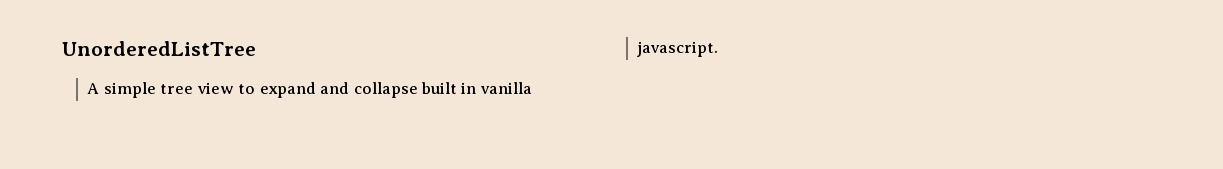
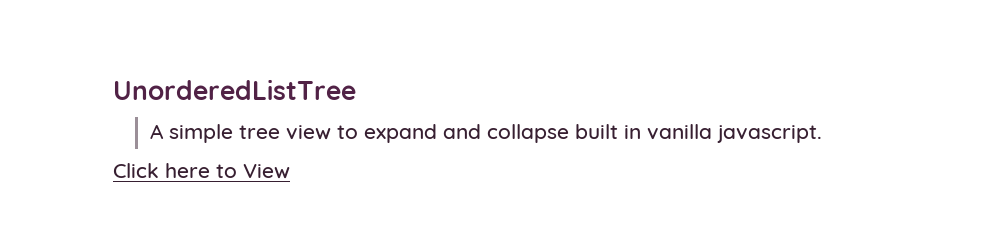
+ Click here to View

